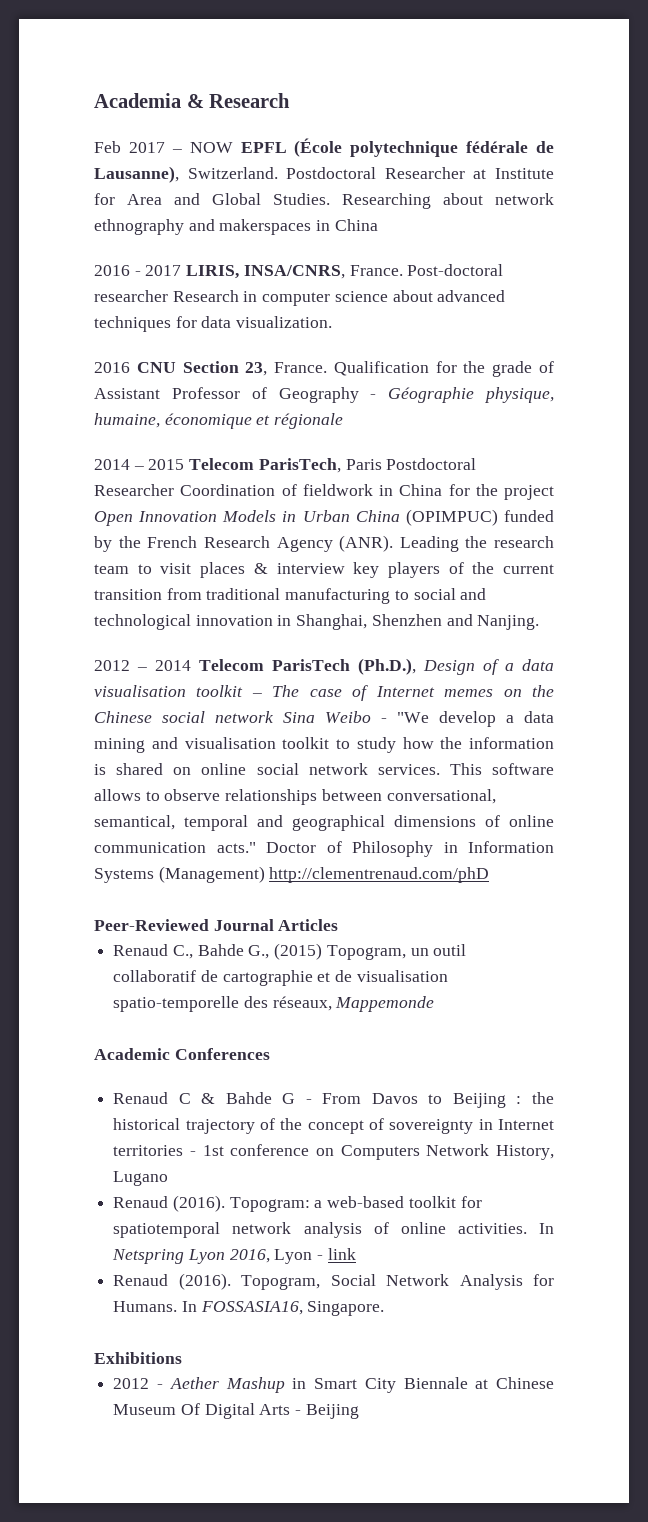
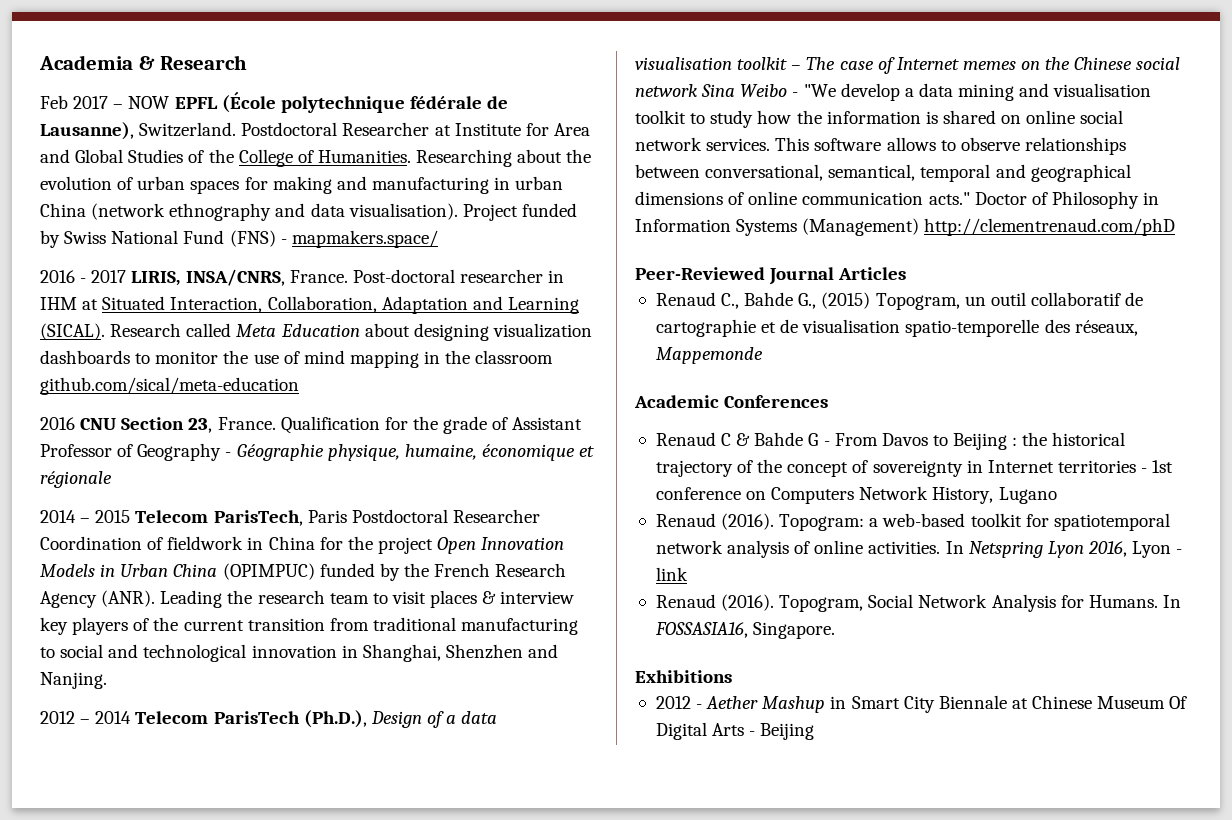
- Postdoctoral Researcher at Institute for Area and Global Studies. Researching about network ethnography and makerspaces in China
+ Postdoctoral Researcher at Institute for Area and Global Studies of the College of Humanities. Researching about the evolution of urban spaces for making and manufacturing in urban China (network ethnography and data visualisation). Project funded by Swiss National Fund (FNS) - mapmakers.space/
- Post-doctoral researcher Research in computer science about advanced techniques for data visualization.
+ Post-doctoral researcher in IHM at Situated Interaction, Collaboration, Adaptation and Learning (SICAL). Research called Meta Education about designing visualization dashboards to monitor the use of mind mapping in the classroom github.com/sical/meta-education

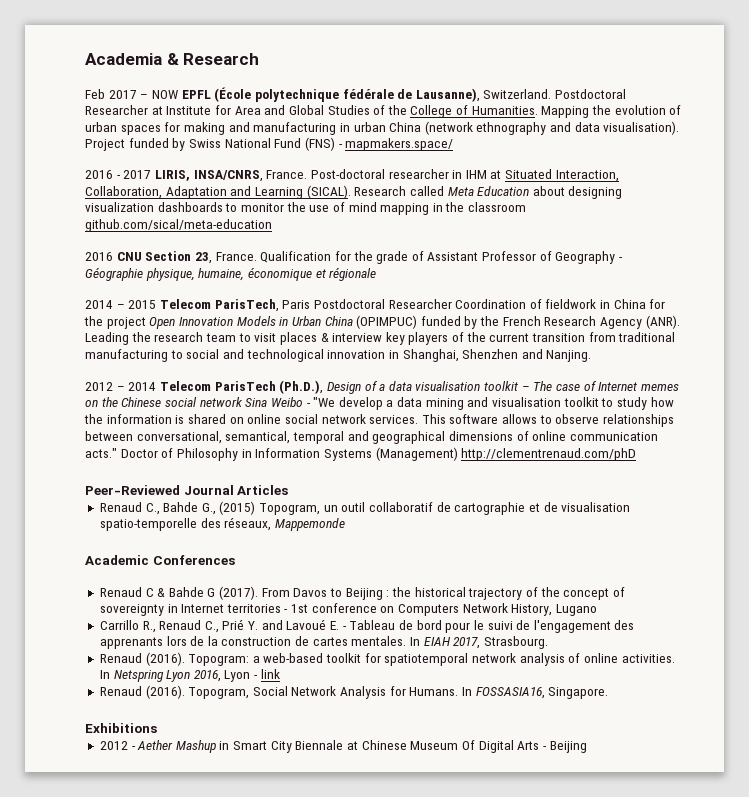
- Researching about the evolution of urban spaces for making and manufacturing in urban China (network ethnography and data visualisation).
+ Mapping the evolution of urban spaces for making and manufacturing in urban China (network ethnography and data visualisation).
- Renaud C & Bahde G - From Davos to Beijing : the historical trajectory of the concept of sovereignty in Internet territories - 1st conference on Computers Network History, Lugano
+ Renaud C & Bahde G (2017). From Davos to Beijing : the historical trajectory of the concept of sovereignty in Internet territories - 1st conference on Computers Network History, Lugano
+ Carrillo R., Renaud C., Prié Y. and Lavoué E. - Tableau de bord pour le suivi de l'engagement des apprenants lors de la construction de cartes mentales. In EIAH 2017, Strasbourg.

